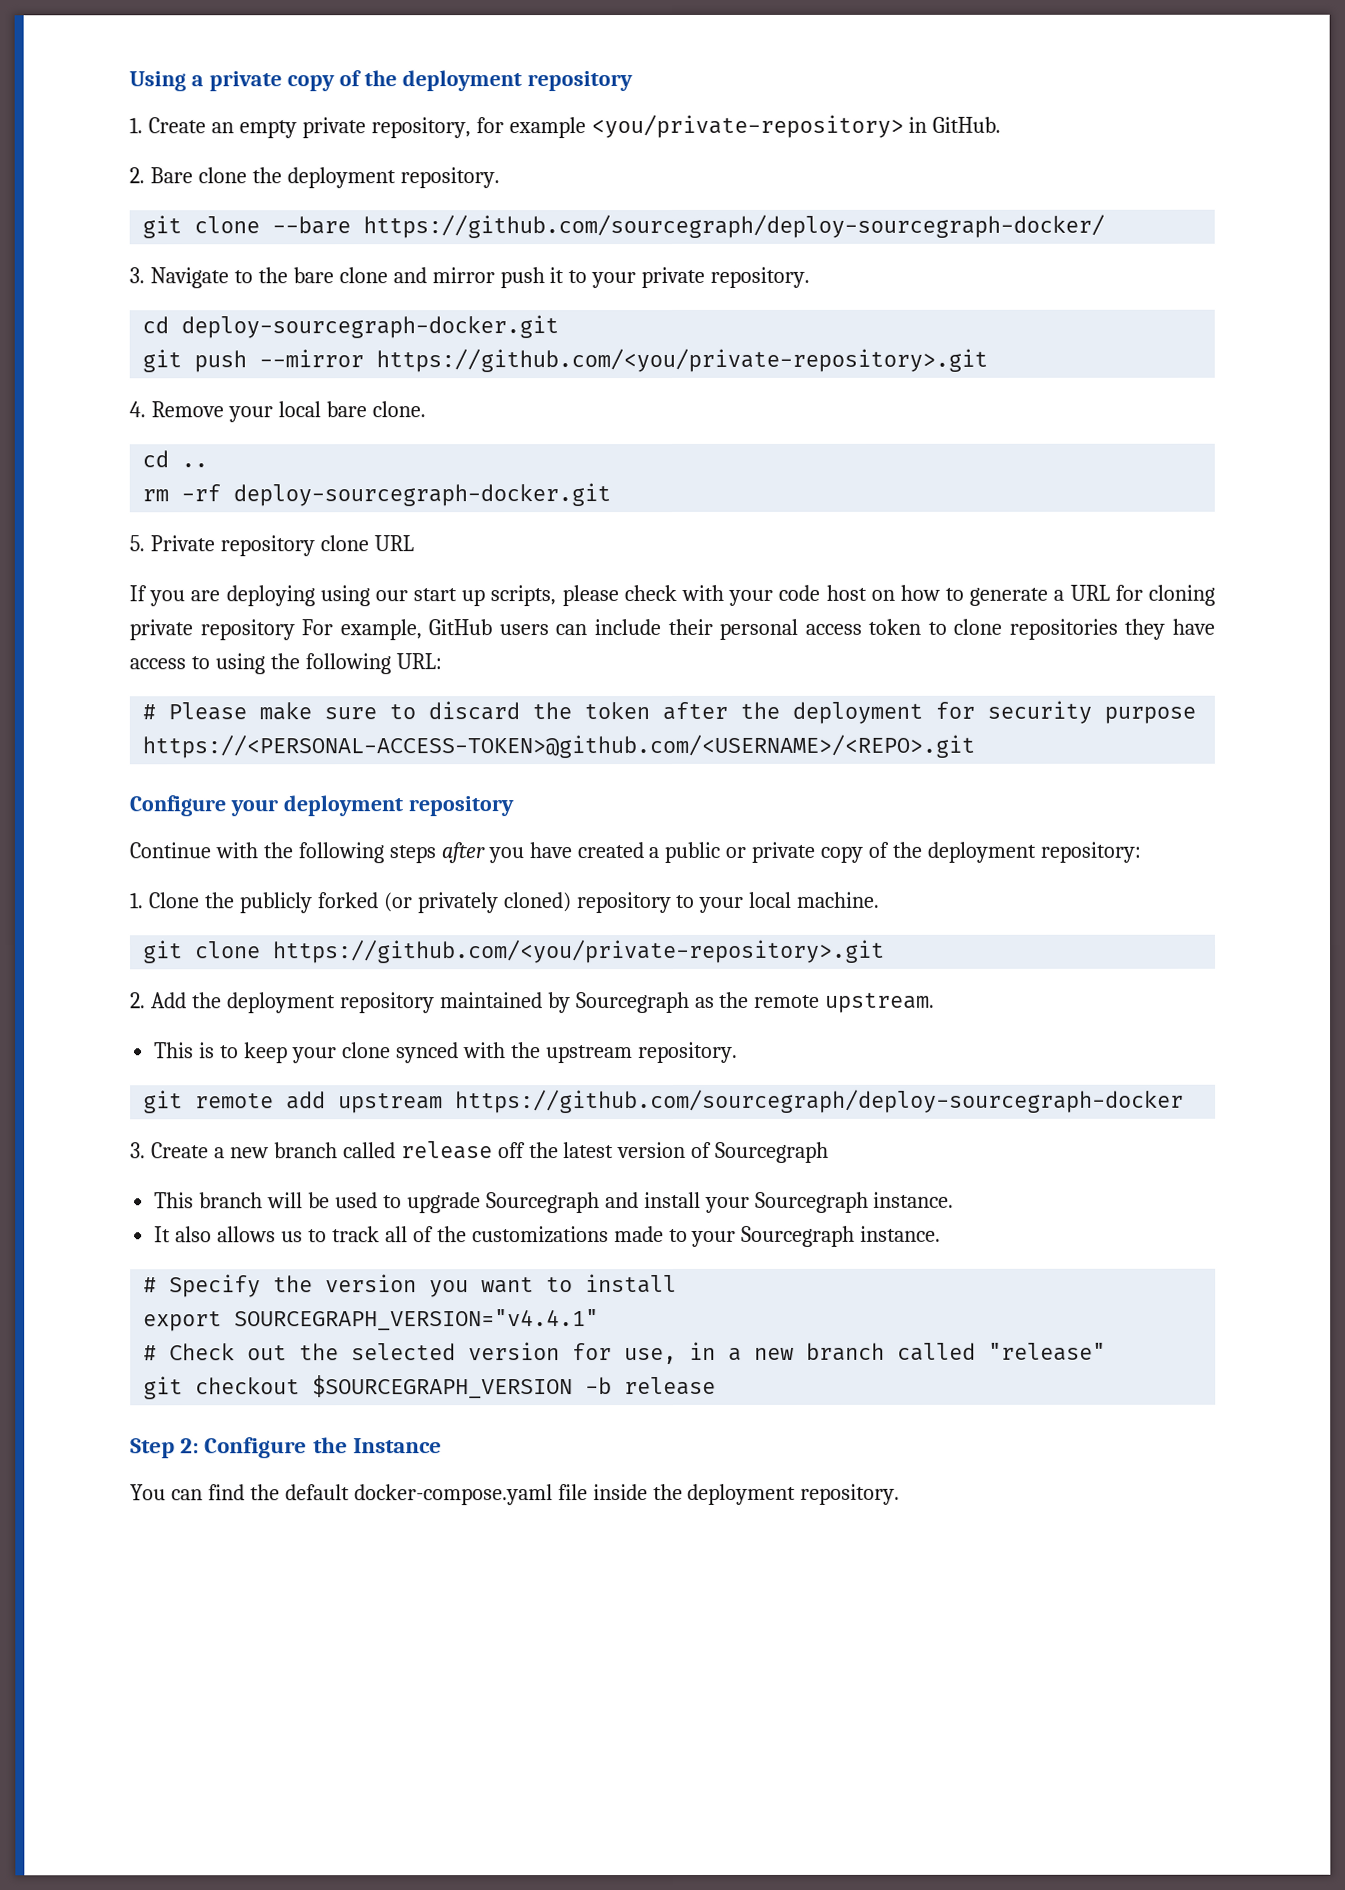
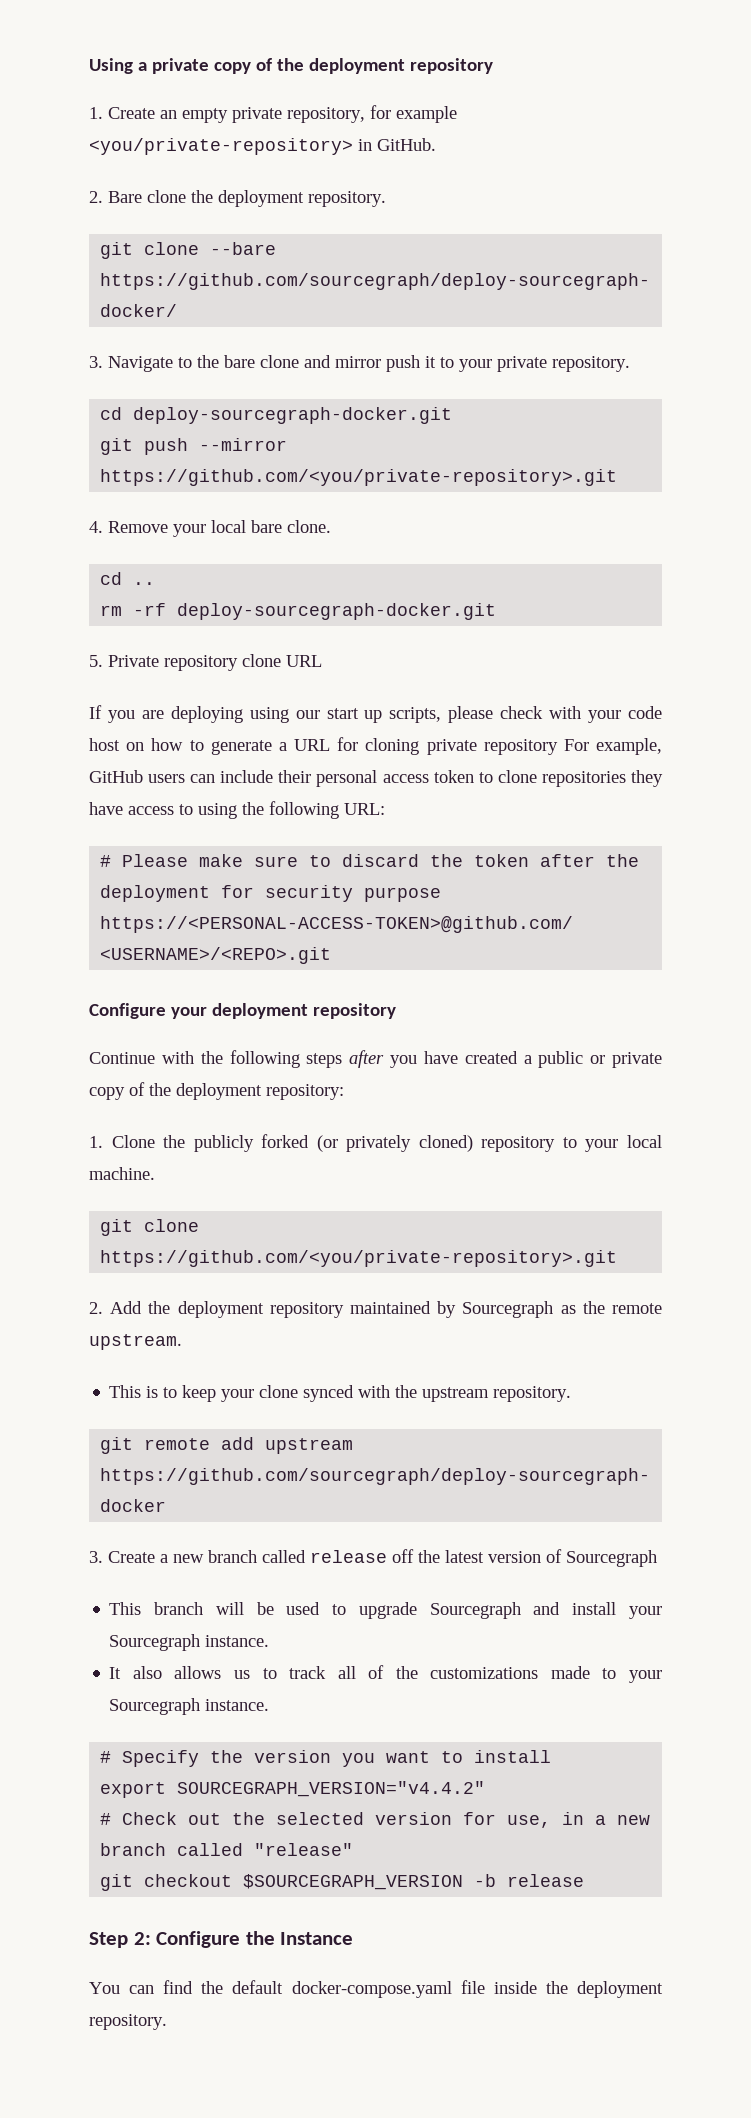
- export SOURCEGRAPH_VERSION="v4.4.1"
+ export SOURCEGRAPH_VERSION="v4.4.2"

